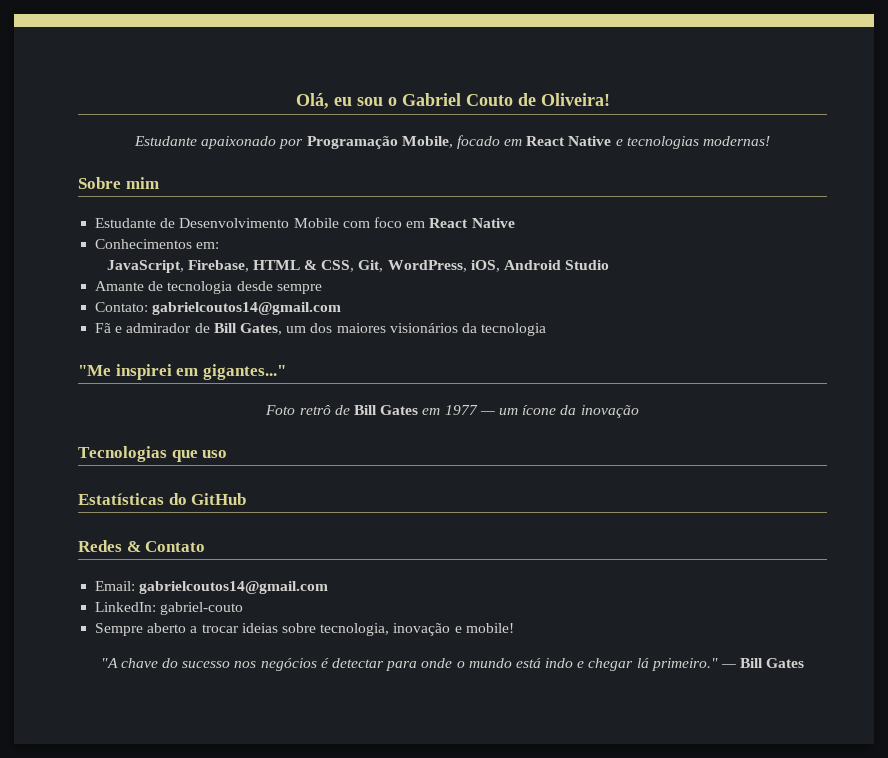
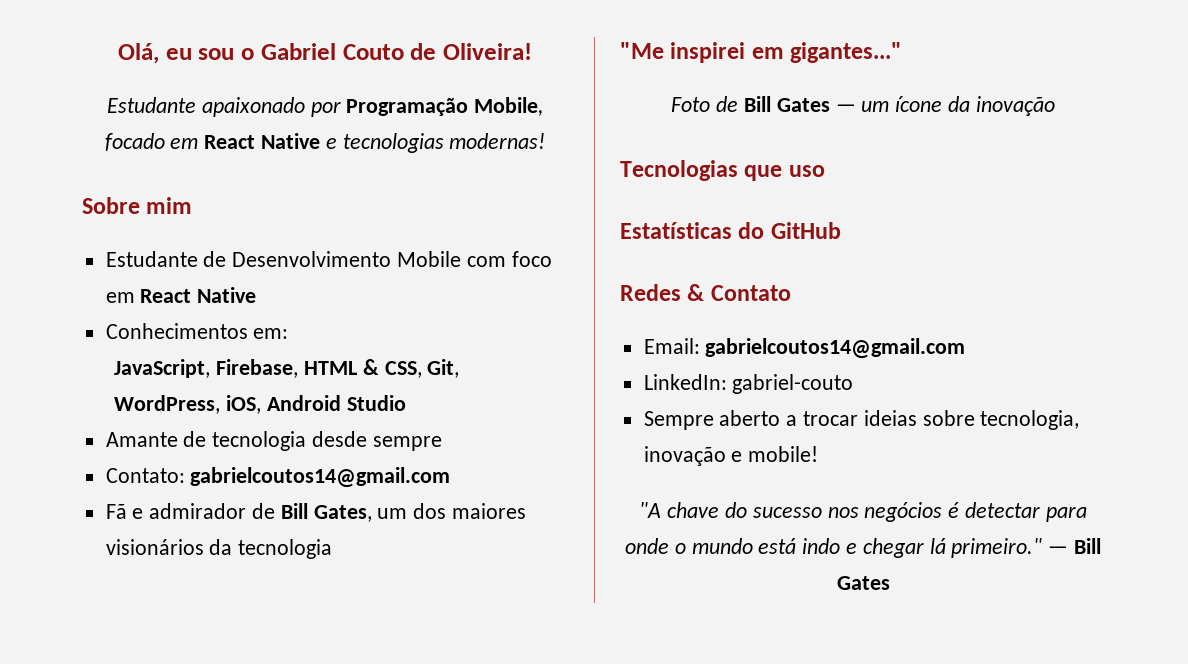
- Foto retrô de Bill Gates em 1977 — um ícone da inovação
+ Foto de Bill Gates — um ícone da inovação

